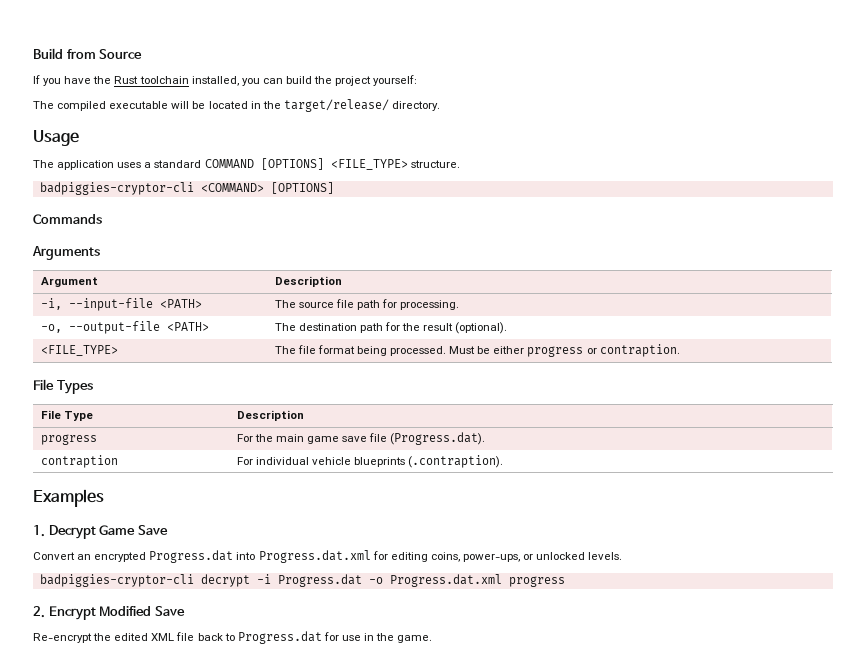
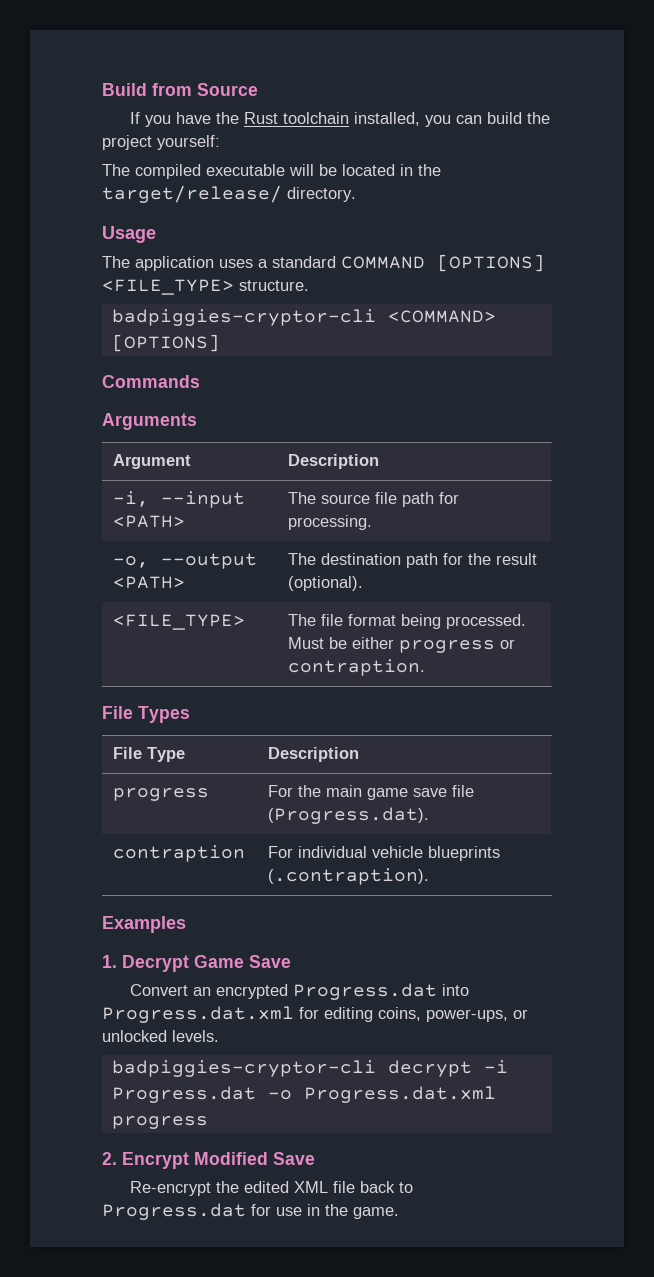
- -i, --input-file <PATH> | The source file path for processing.
+ -i, --input <PATH> | The source file path for processing.
- -o, --output-file <PATH> | The destination path for the result (optional).
+ -o, --output <PATH> | The destination path for the result (optional).

